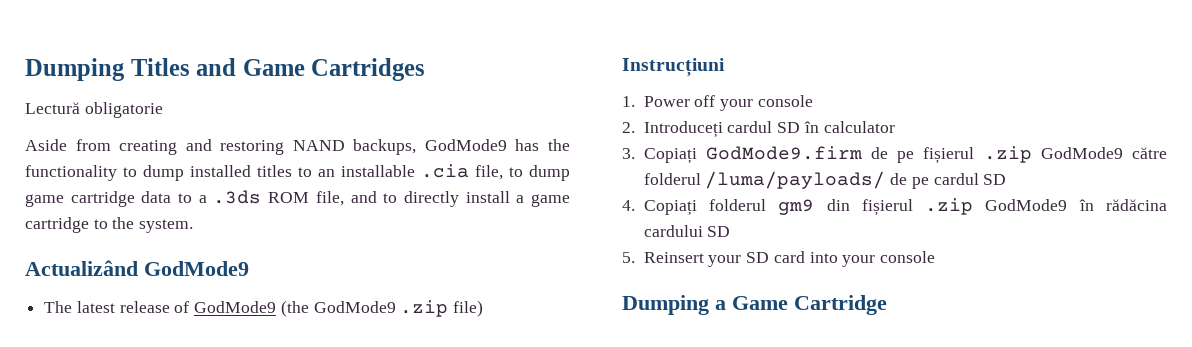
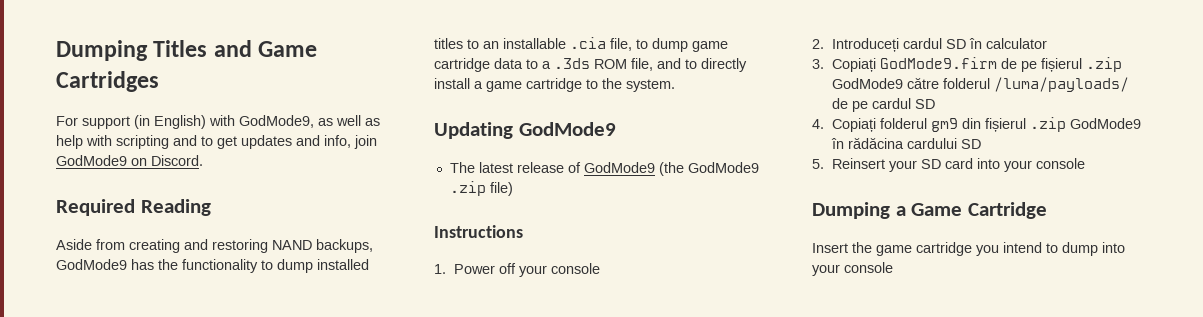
- Lectură obligatorie
+ For support (in English) with GodMode9, as well as help with scripting and to get updates and info, join GodMode9 on Discord.
+ Required Reading
- Actualizând GodMode9
+ Updating GodMode9
- Instrucțiuni
+ Instructions
+ Insert the game cartridge you intend to dump into your console

